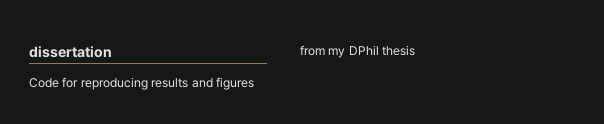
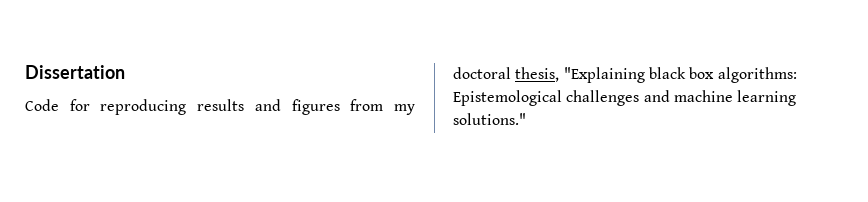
- dissertation
+ Dissertation
- Code for reproducing results and figures from my DPhil thesis
+ Code for reproducing results and figures from my doctoral thesis, "Explaining black box algorithms: Epistemological challenges and machine learning solutions."

